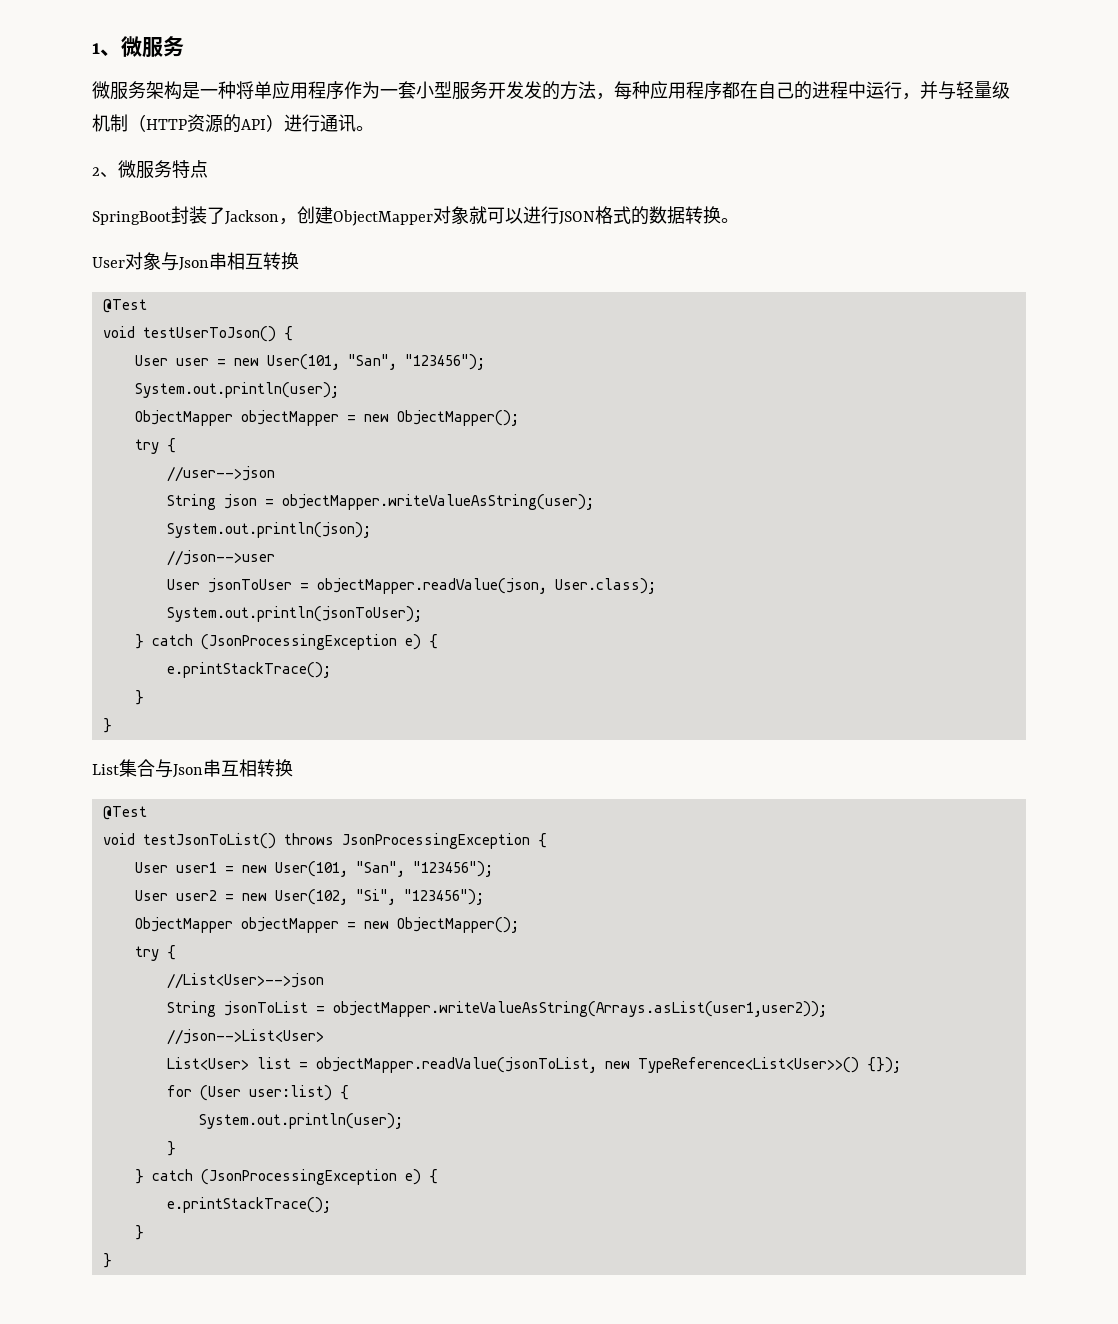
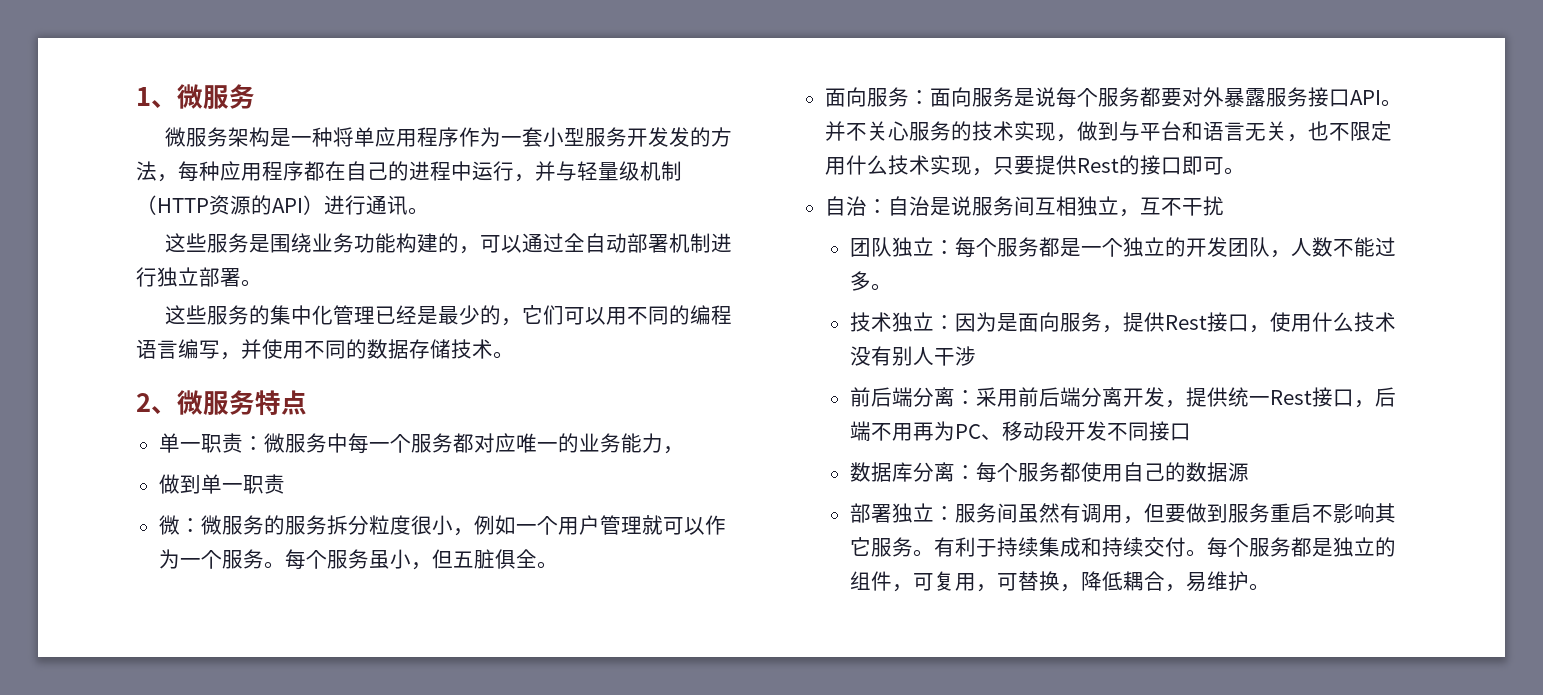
+ 这些服务是围绕业务功能构建的，可以通过全自动部署机制进行独立部署。
+ 这些服务的集中化管理已经是最少的，它们可以用不同的编程语言编写，并使用不同的数据存储技术。
  2、微服务特点
- SpringBoot封装了Jackson，创建ObjectMapper对象就可以进行JSON格式的数据转换。
- User对象与Json串相互转换
- @Test
- void testUserToJson() {
- User user = new User(101, "San", "123456");
- System.out.println(user);
- ObjectMapper objectMapper = new ObjectMapper();
- try {
- //user-->json
- String json = objectMapper.writeValueAsString(user);
- System.out.println(json);
- //json-->user
- User jsonToUser = objectMapper.readValue(json, User.class);
- System.out.println(jsonToUser);
- } catch (JsonProcessingException e) {
- e.printStackTrace();
- }
- }
- List集合与Json串互相转换
- @Test
- void testJsonToList() throws JsonProcessingException {
- User user1 = new User(101, "San", "123456");
- User user2 = new User(102, "Si", "123456");
- ObjectMapper objectMapper = new ObjectMapper();
- try {
- //List<User>-->json
- String jsonToList = objectMapper.writeValueAsString(Arrays.asList(user1,user2));
- //json-->List<User>
- List<User> list = objectMapper.readValue(jsonToList, new TypeReference<List<User>>() {});
- for (User user:list) {
- System.out.println(user);
- }
- } catch (JsonProcessingException e) {
- e.printStackTrace();
- }
- }
+ 单一职责：微服务中每一个服务都对应唯一的业务能力，
+ 做到单一职责
+ 微：微服务的服务拆分粒度很小，例如一个用户管理就可以作为一个服务。每个服务虽小，但五脏俱全。
+ 面向服务：面向服务是说每个服务都要对外暴露服务接口API。并不关心服务的技术实现，做到与平台和语言无关，也不限定用什么技术实现，只要提供Rest的接口即可。
+ 自治：自治是说服务间互相独立，互不干扰
+ 团队独立：每个服务都是一个独立的开发团队，人数不能过多。
+ 技术独立：因为是面向服务，提供Rest接口，使用什么技术没有别人干涉
+ 前后端分离：采用前后端分离开发，提供统一Rest接口，后端不用再为PC、移动段开发不同接口
+ 数据库分离：每个服务都使用自己的数据源
+ 部署独立：服务间虽然有调用，但要做到服务重启不影响其它服务。有利于持续集成和持续交付。每个服务都是独立的组件，可复用，可替换，降低耦合，易维护。

